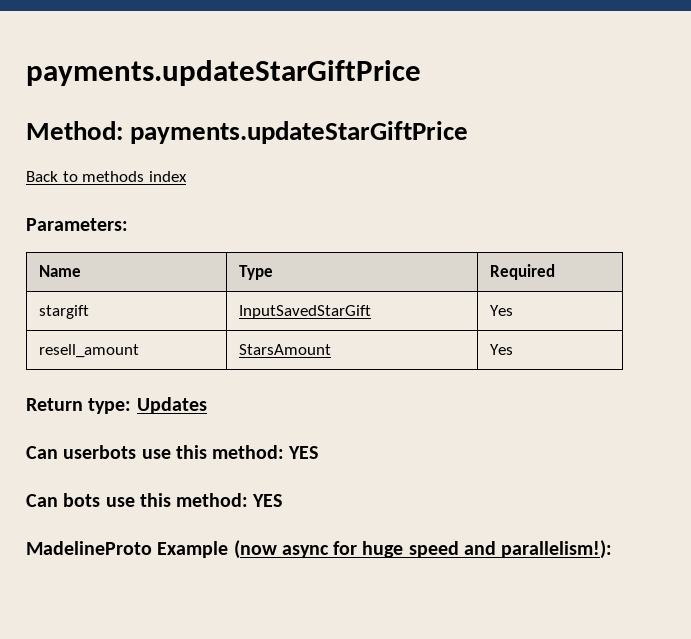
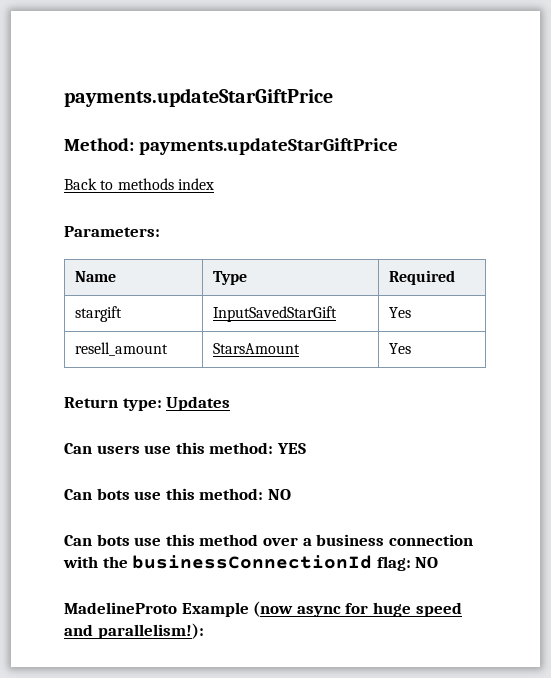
- Can userbots use this method: YES
+ Can users use this method: YES
- Can bots use this method: YES
+ Can bots use this method: NO
+ Can bots use this method over a business connection with the businessConnectionId flag: NO

